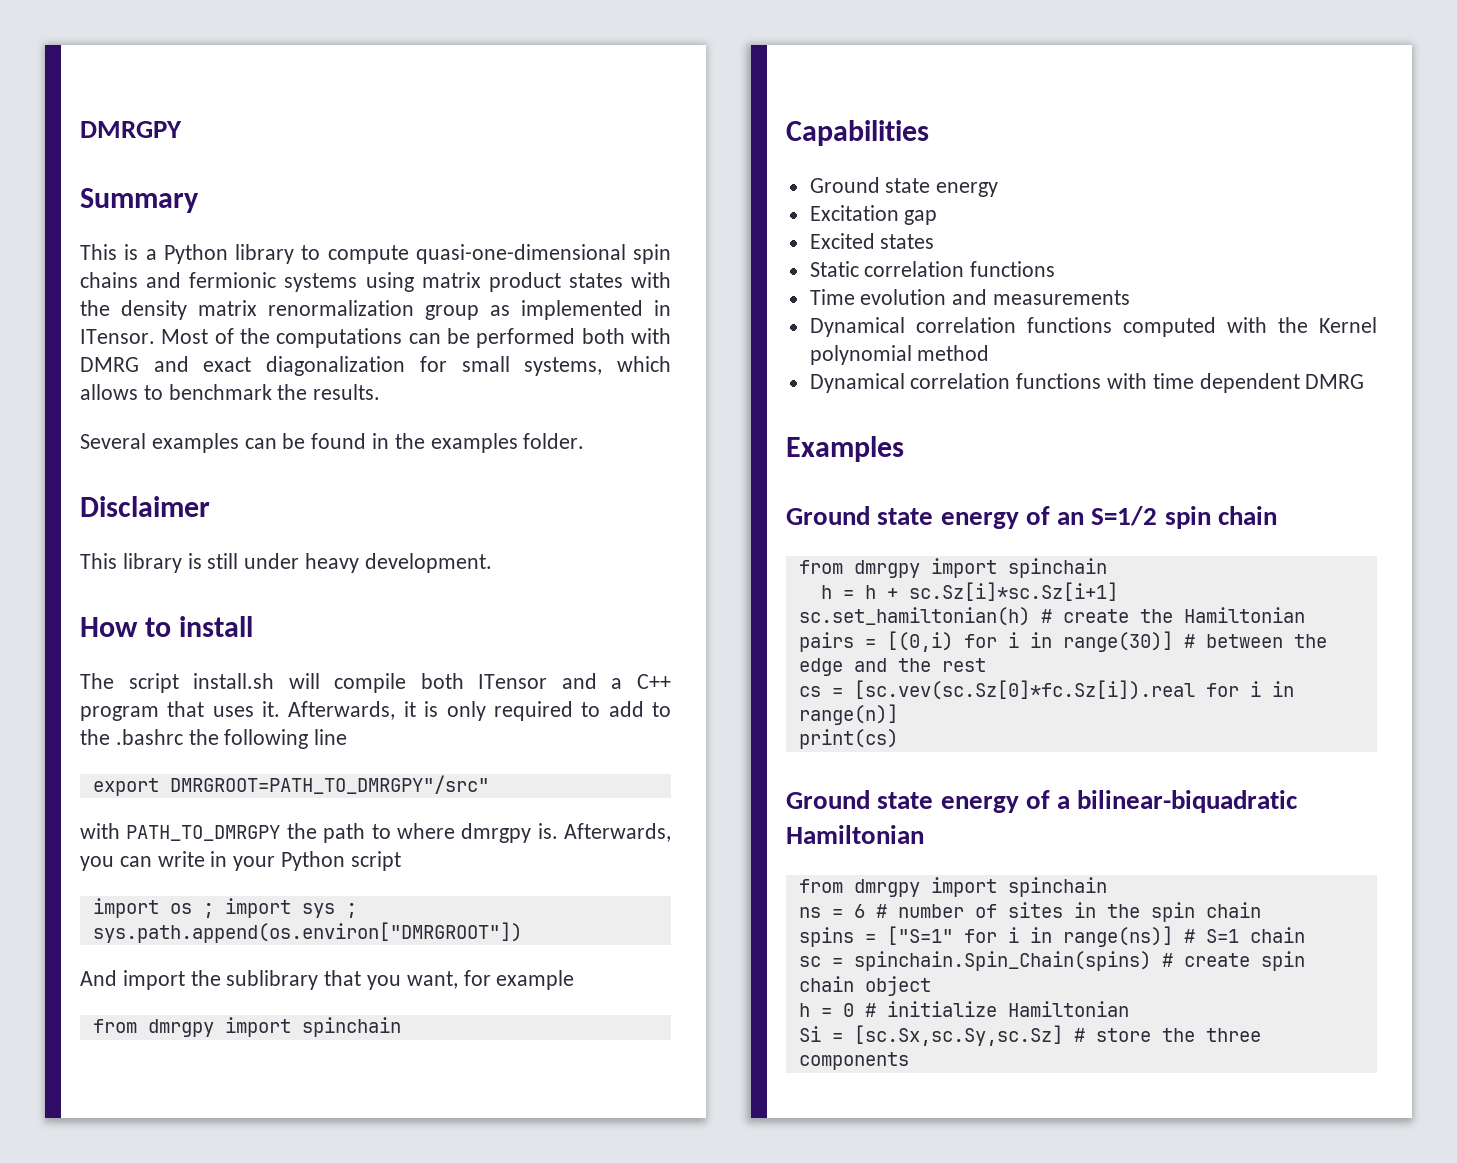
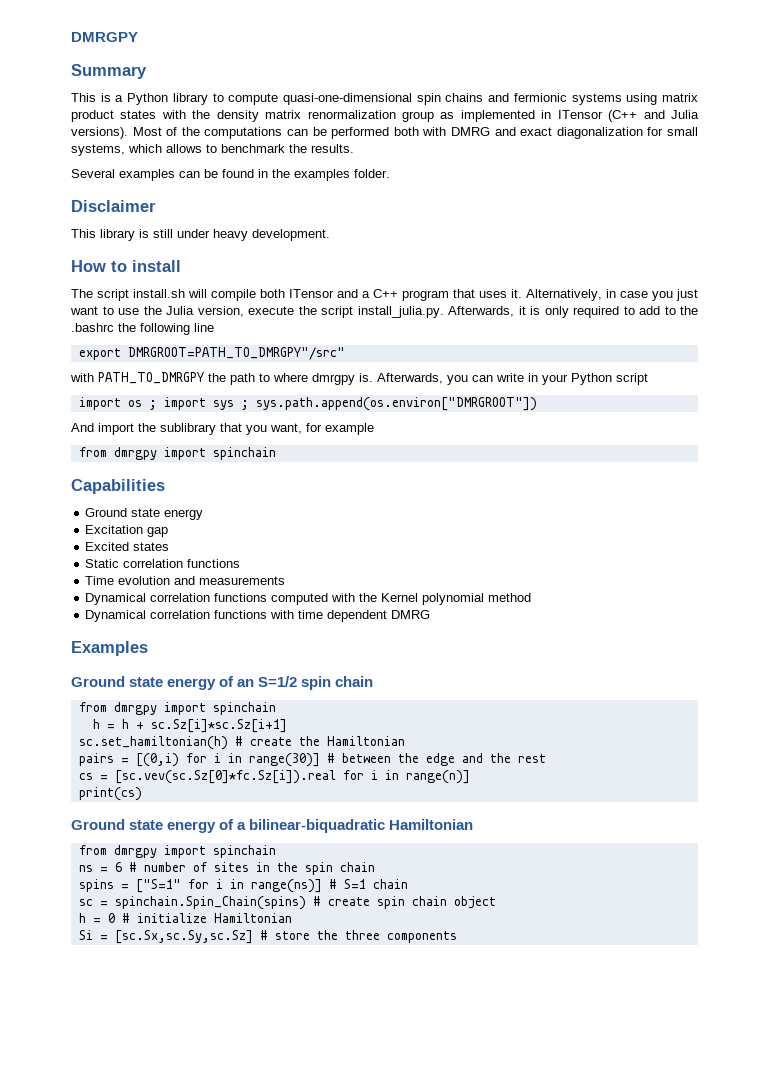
- This is a Python library to compute quasi-one-dimensional spin chains and fermionic systems using matrix product states with the density matrix renormalization group as implemented in ITensor.
+ This is a Python library to compute quasi-one-dimensional spin chains and fermionic systems using matrix product states with the density matrix renormalization group as implemented in ITensor (C++ and Julia versions).
- Afterwards, it is only required to add to the .bashrc the following line
+ Alternatively, in case you just want to use the Julia version, execute the script install_julia.py. Afterwards, it is only required to add to the .bashrc the following line

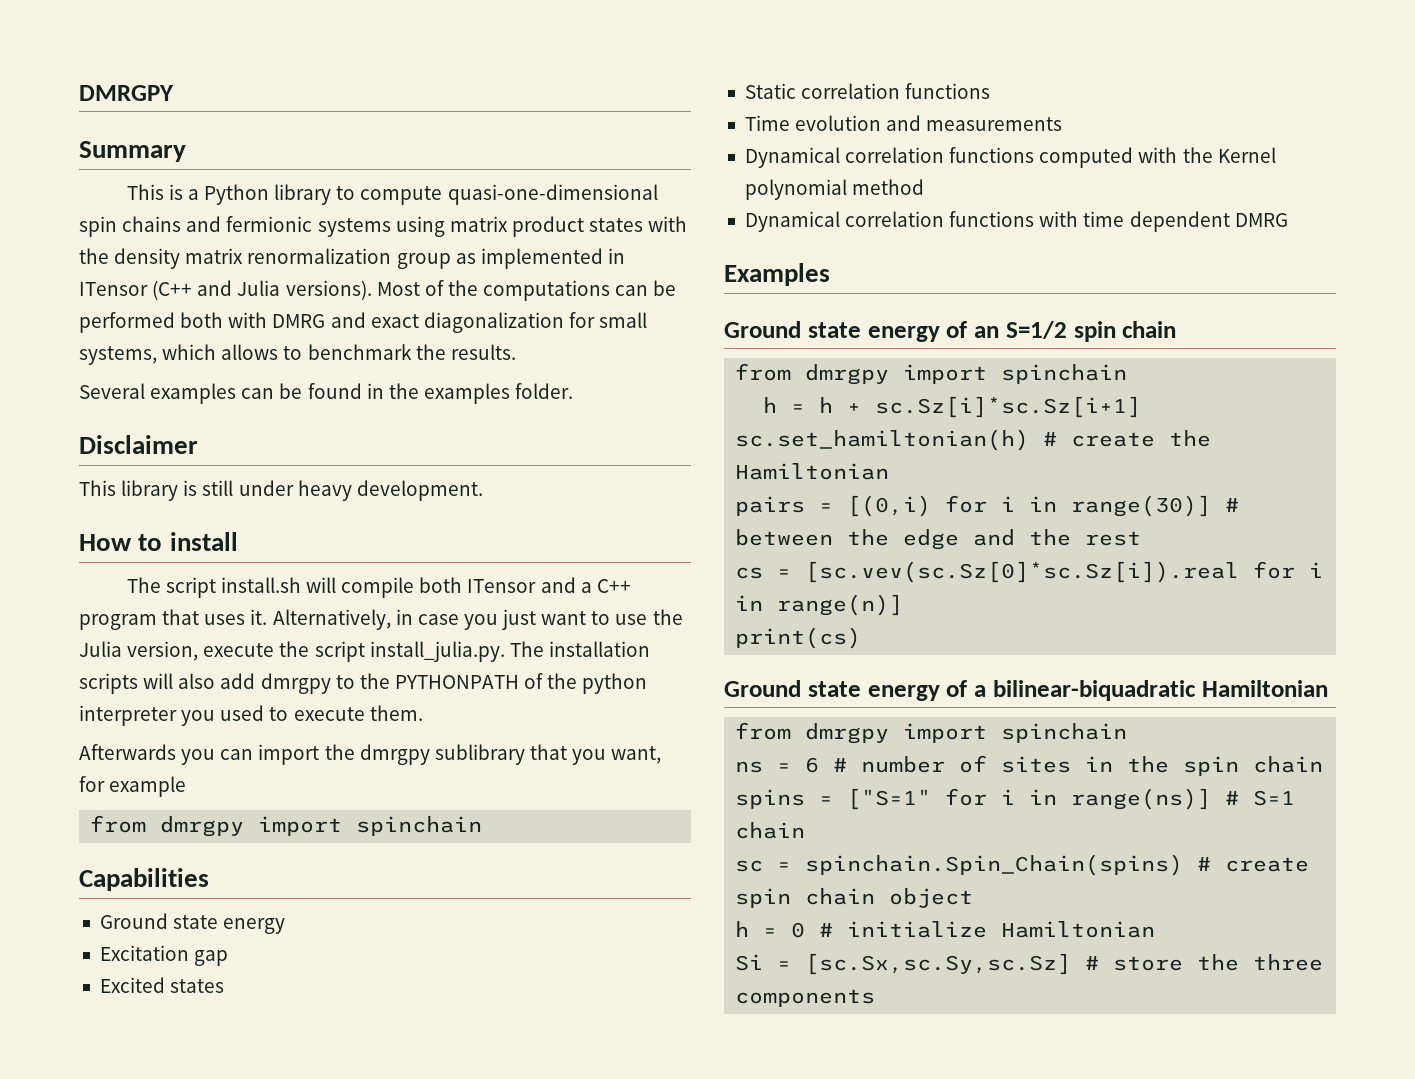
- Alternatively, in case you just want to use the Julia version, execute the script install_julia.py. Afterwards, it is only required to add to the .bashrc the following line
- export DMRGROOT=PATH_TO_DMRGPY"/src"
- with PATH_TO_DMRGPY the path to where dmrgpy is. Afterwards, you can write in your Python script
- import os ; import sys ; sys.path.append(os.environ["DMRGROOT"])
- And import the sublibrary that you want, for example
+ Alternatively, in case you just want to use the Julia version, execute the script install_julia.py. The installation scripts will also add dmrgpy to the PYTHONPATH of the python interpreter you used to execute them.
+ Afterwards you can import the dmrgpy sublibrary that you want, for example
- cs = [sc.vev(sc.Sz[0]*fc.Sz[i]).real for i in range(n)]
+ cs = [sc.vev(sc.Sz[0]*sc.Sz[i]).real for i in range(n)]

